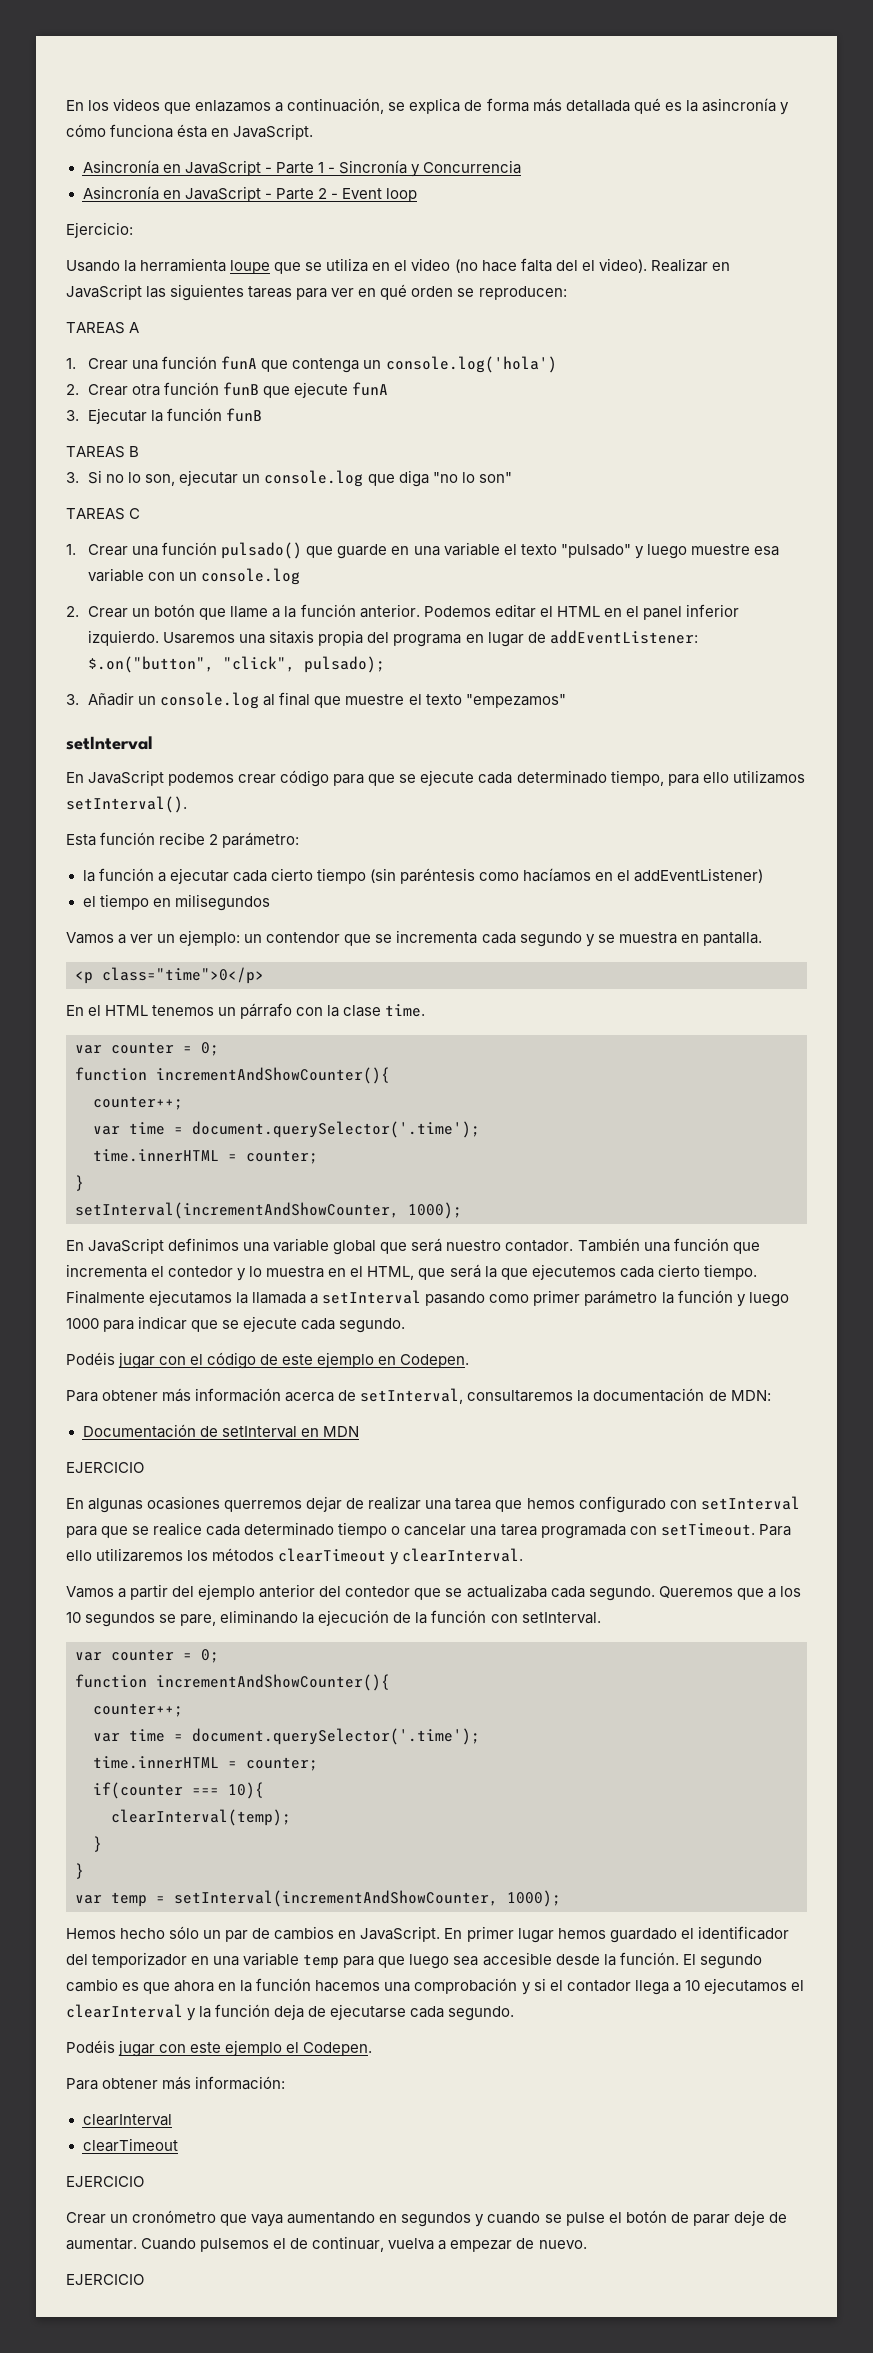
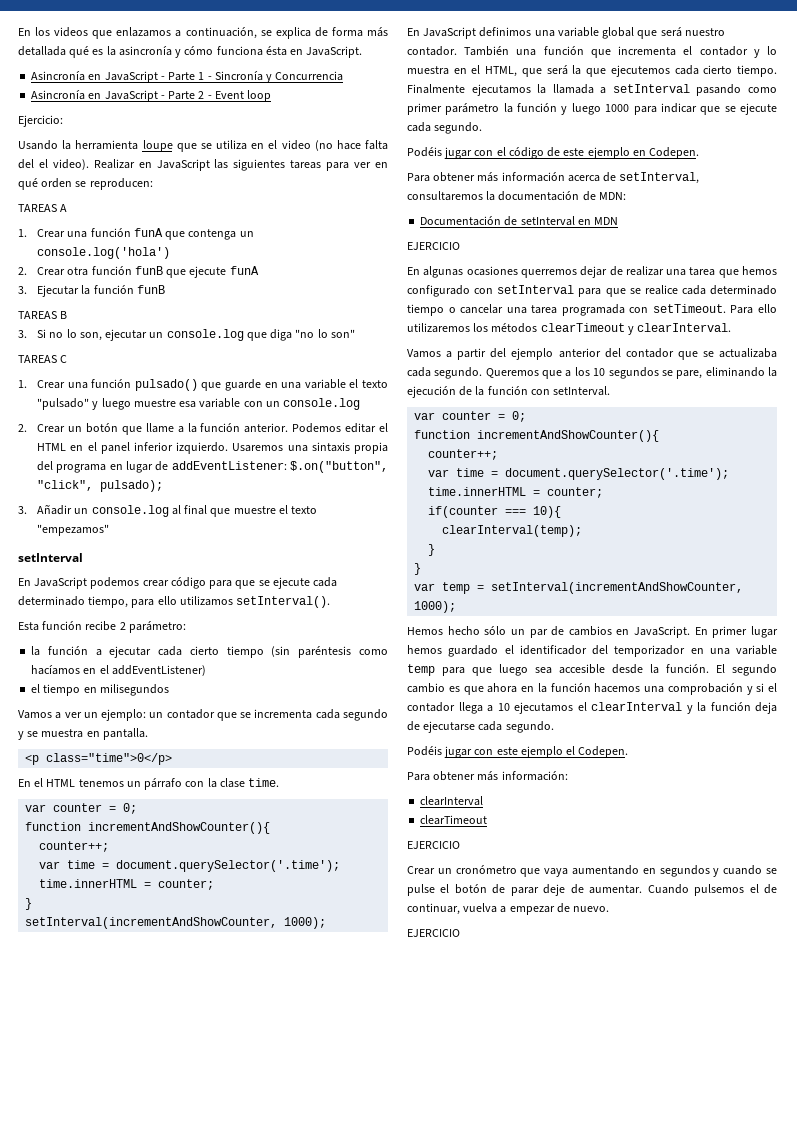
- Usaremos una sitaxis propia del programa en lugar de addEventListener: $.on("button", "click", pulsado);
+ Usaremos una sintaxis propia del programa en lugar de addEventListener: $.on("button", "click", pulsado);
- Vamos a ver un ejemplo: un contendor que se incrementa cada segundo y se muestra en pantalla.
+ Vamos a ver un ejemplo: un contador que se incrementa cada segundo y se muestra en pantalla.
- También una función que incrementa el contedor y lo muestra en el HTML, que será la que ejecutemos cada cierto tiempo.
+ También una función que incrementa el contador y lo muestra en el HTML, que será la que ejecutemos cada cierto tiempo.
- Vamos a partir del ejemplo anterior del contedor que se actualizaba cada segundo.
+ Vamos a partir del ejemplo anterior del contador que se actualizaba cada segundo.

